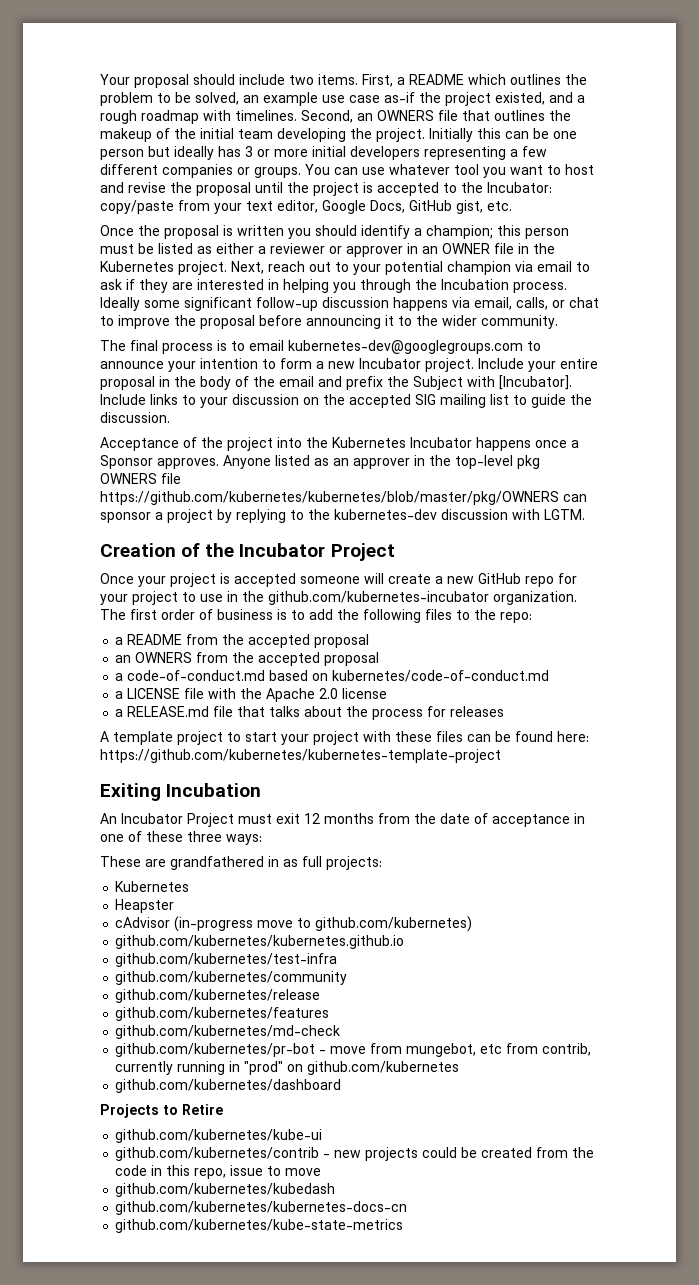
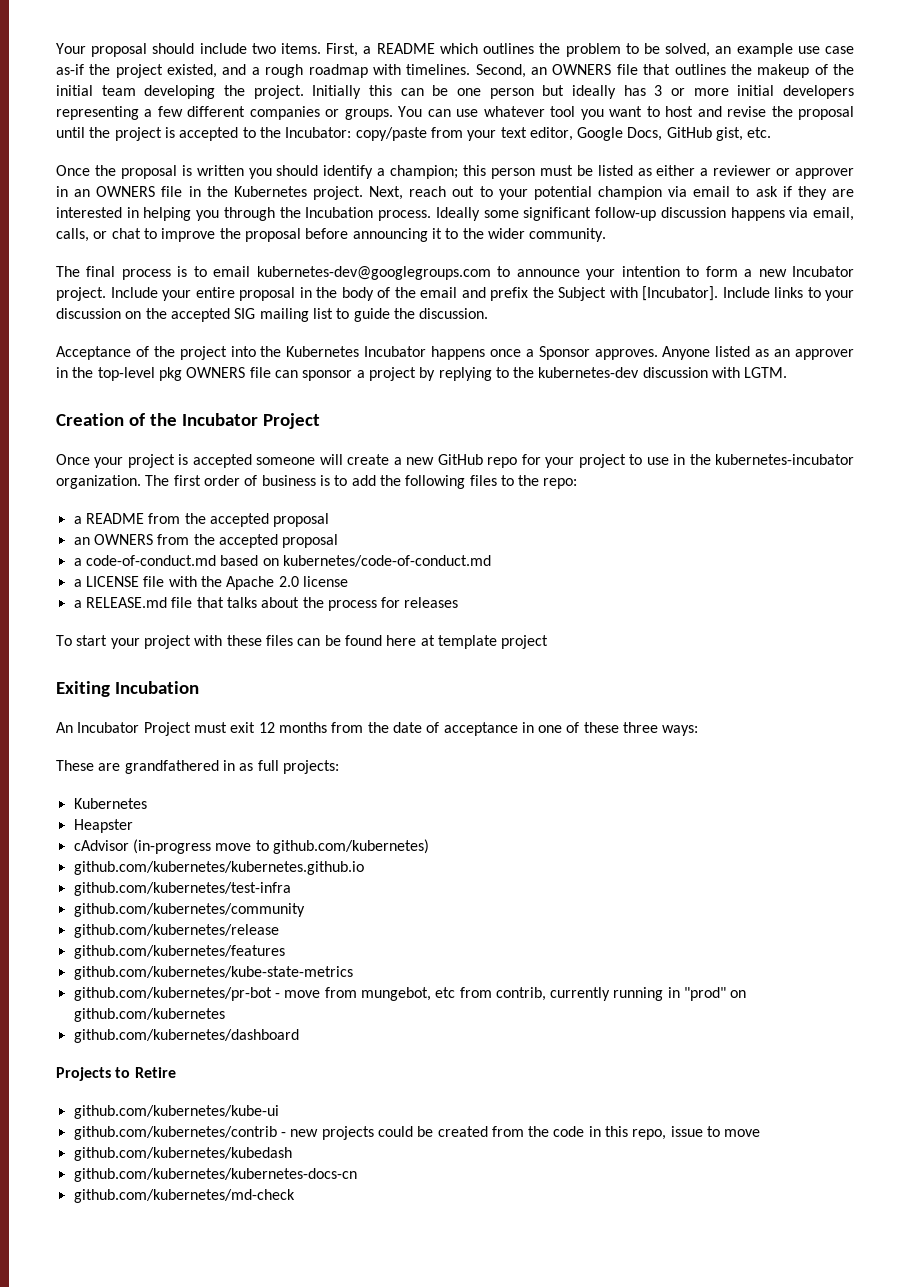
- Once the proposal is written you should identify a champion; this person must be listed as either a reviewer or approver in an OWNER file in the Kubernetes project.
+ Once the proposal is written you should identify a champion; this person must be listed as either a reviewer or approver in an OWNERS file in the Kubernetes project.
- Anyone listed as an approver in the top-level pkg OWNERS file https://github.com/kubernetes/kubernetes/blob/master/pkg/OWNERS can sponsor a project by replying to the kubernetes-dev discussion with LGTM.
+ Anyone listed as an approver in the top-level pkg OWNERS file can sponsor a project by replying to the kubernetes-dev discussion with LGTM.
- Once your project is accepted someone will create a new GitHub repo for your project to use in the github.com/kubernetes-incubator organization.
+ Once your project is accepted someone will create a new GitHub repo for your project to use in the kubernetes-incubator organization.
- A template project to start your project with these files can be found here: https://github.com/kubernetes/kubernetes-template-project
+ To start your project with these files can be found here at template project
- github.com/kubernetes/md-check
+ github.com/kubernetes/kube-state-metrics
- github.com/kubernetes/kube-state-metrics
+ github.com/kubernetes/md-check

